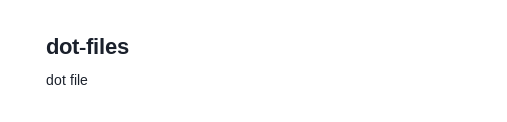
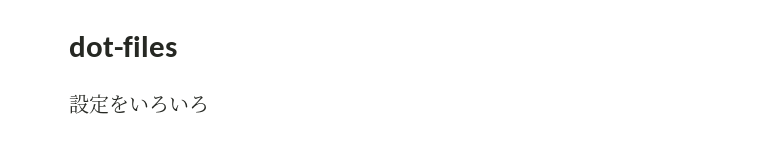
- dot file
+ 設定をいろいろ

